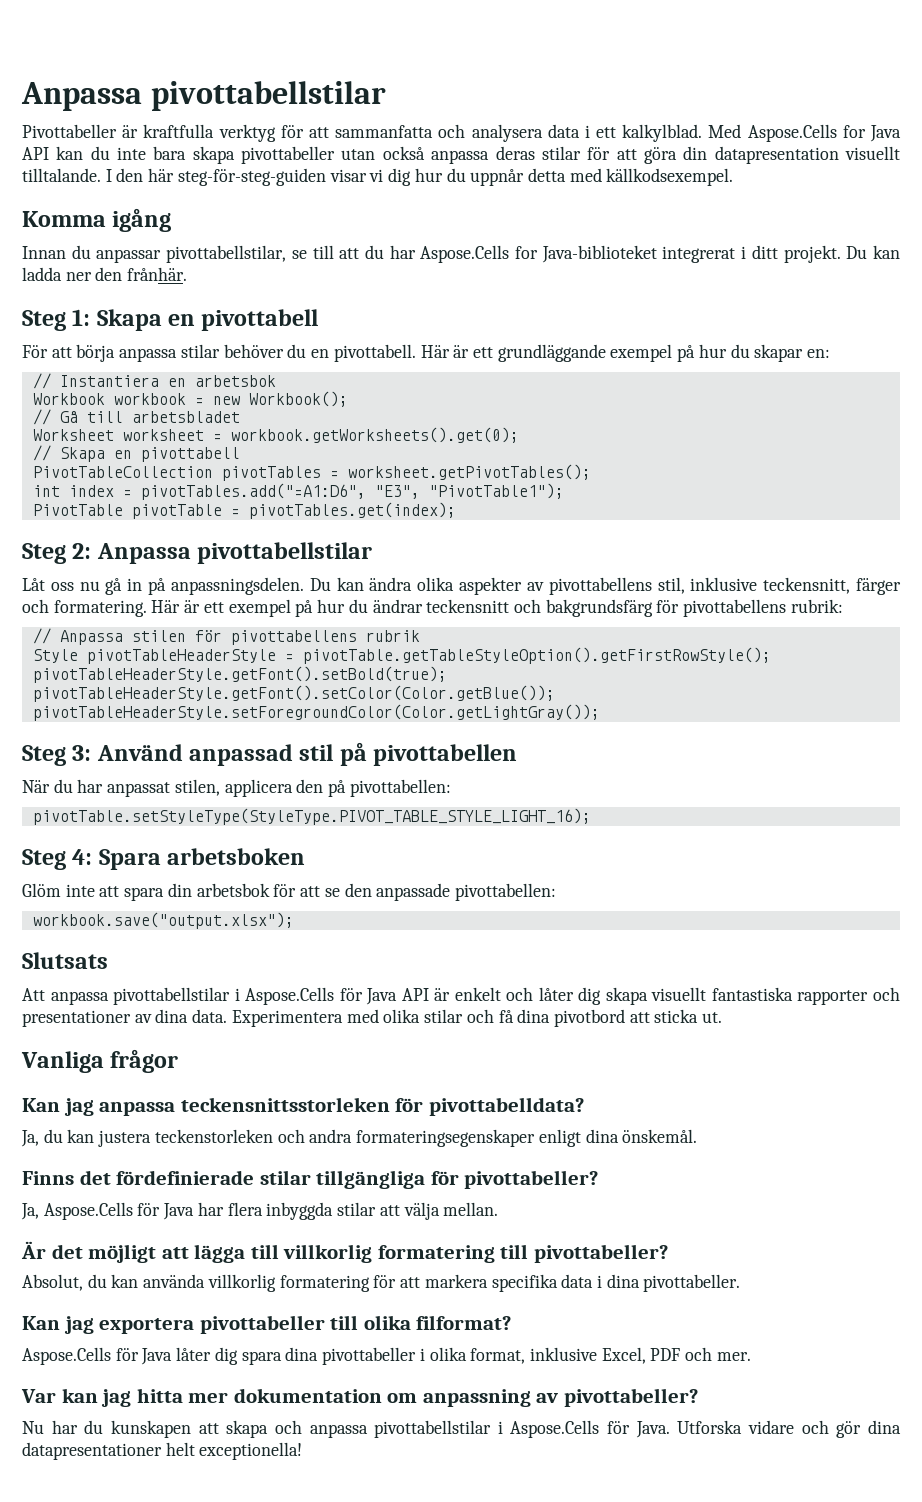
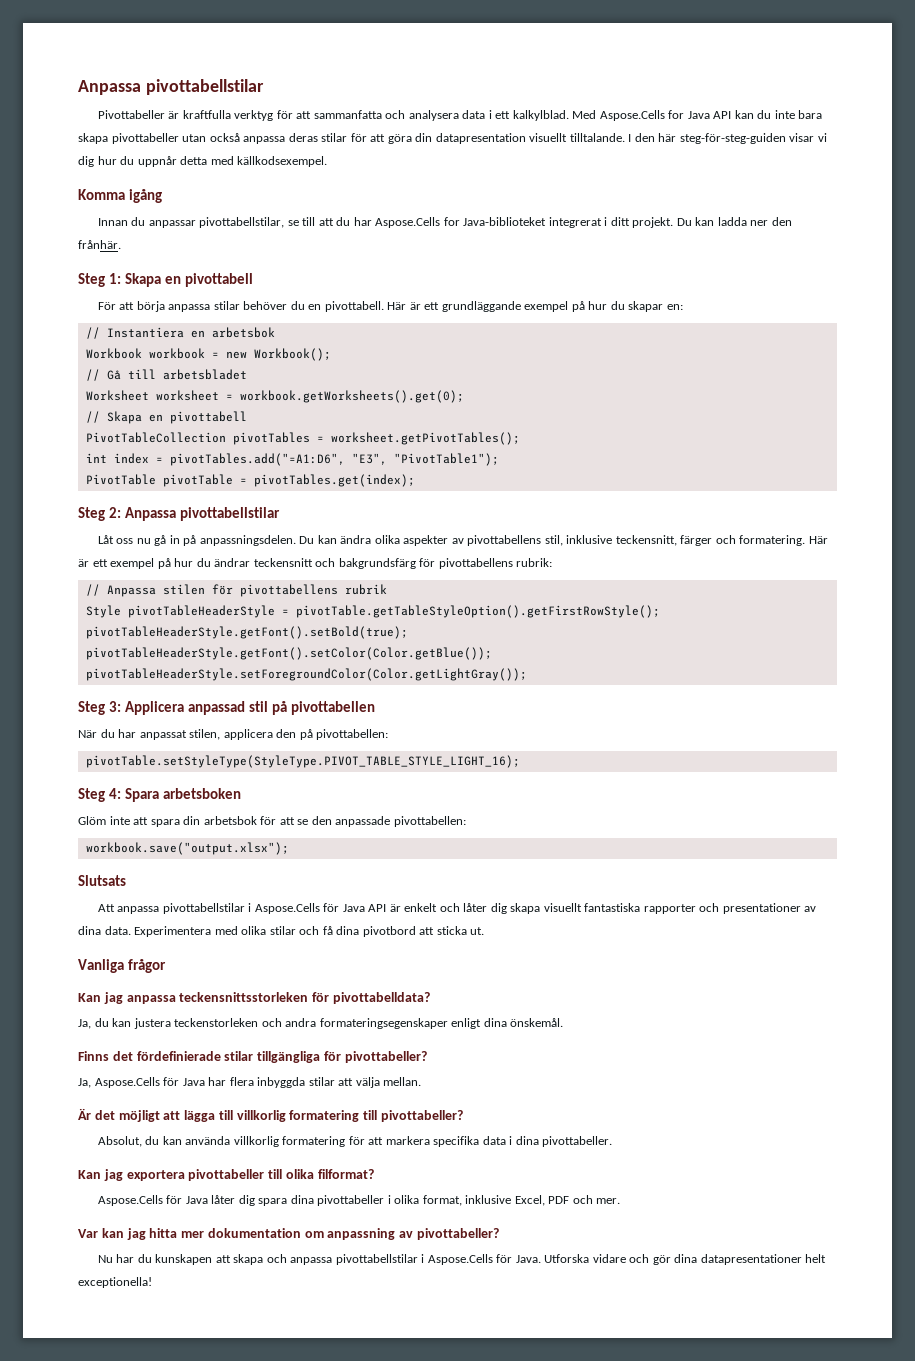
- Steg 3: Använd anpassad stil på pivottabellen
+ Steg 3: Applicera anpassad stil på pivottabellen

